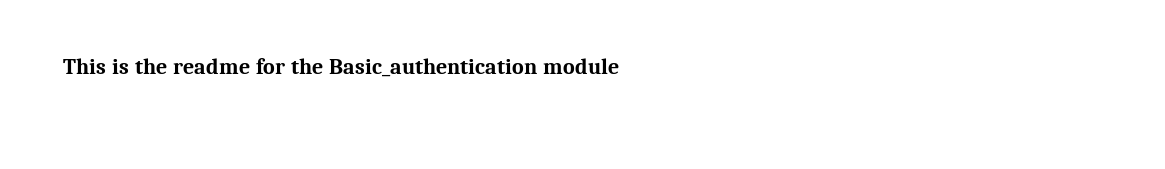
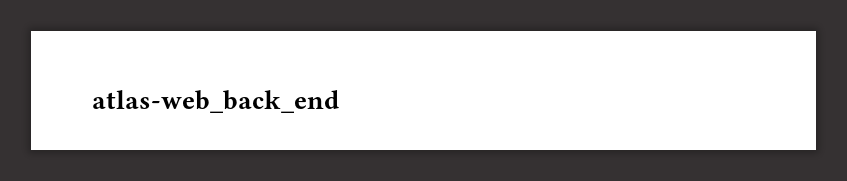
- This is the readme for the Basic_authentication module
+ atlas-web_back_end

